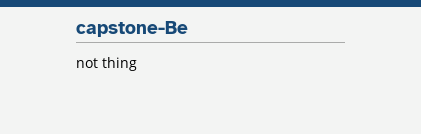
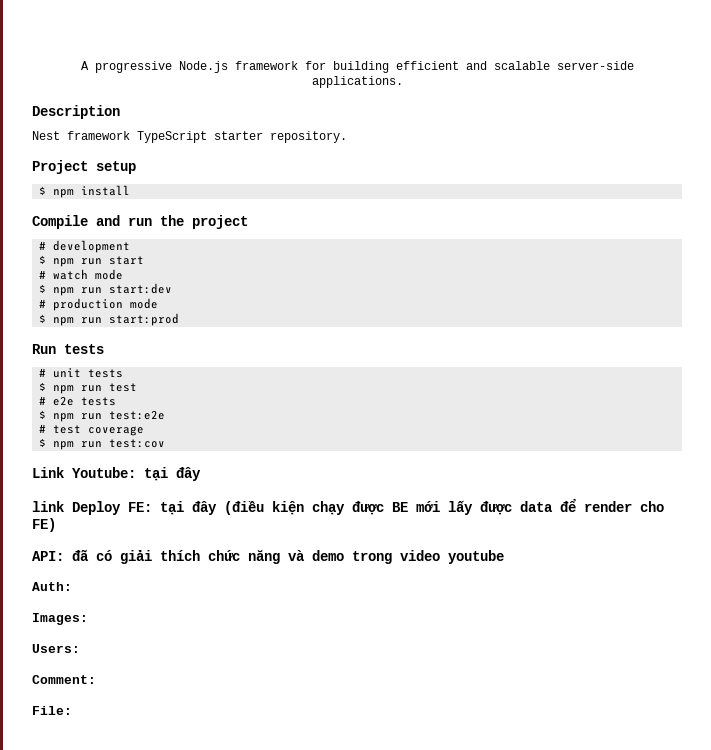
- capstone-Be
- not thing
+ A progressive Node.js framework for building efficient and scalable server-side applications.
+ Description
+ Nest framework TypeScript starter repository.
+ Project setup
+ $ npm install
+ Compile and run the project
+ # development
+ $ npm run start
+ # watch mode
+ $ npm run start:dev
+ # production mode
+ $ npm run start:prod
+ Run tests
+ # unit tests
+ $ npm run test
+ # e2e tests
+ $ npm run test:e2e
+ # test coverage
+ $ npm run test:cov
+ Link Youtube: tại đây
+ link Deploy FE: tại đây (điều kiện chạy được BE mới lấy được data để render cho FE)
+ API: đã có giải thích chức năng và demo trong video youtube
+ Auth:
+ Images:
+ Users:
+ Comment:
+ File:

